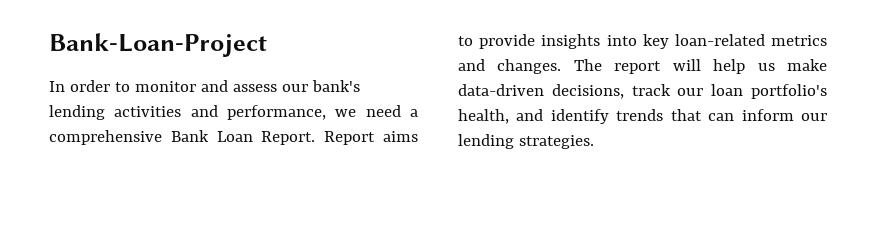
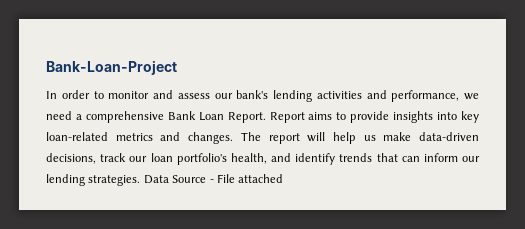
+ Data Source - File attached

